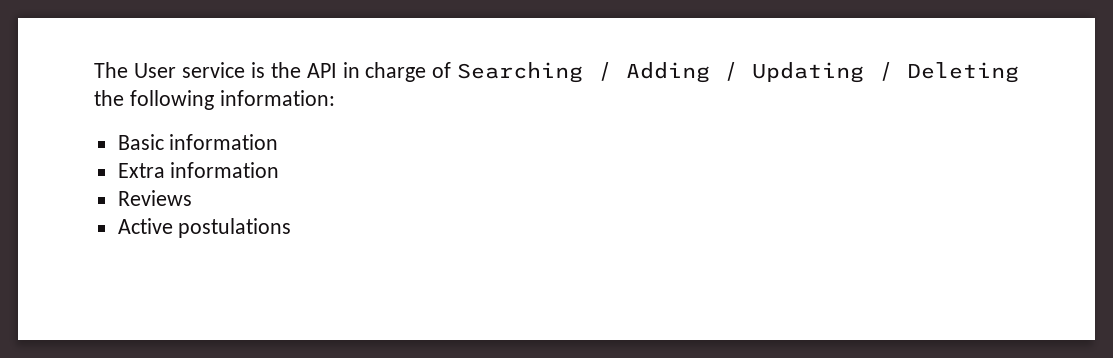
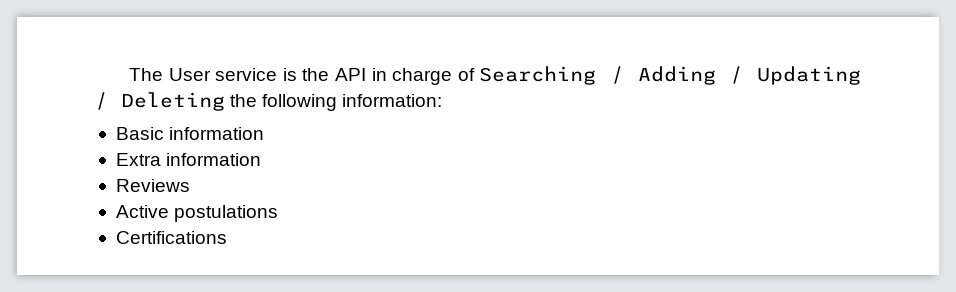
+ Certifications

